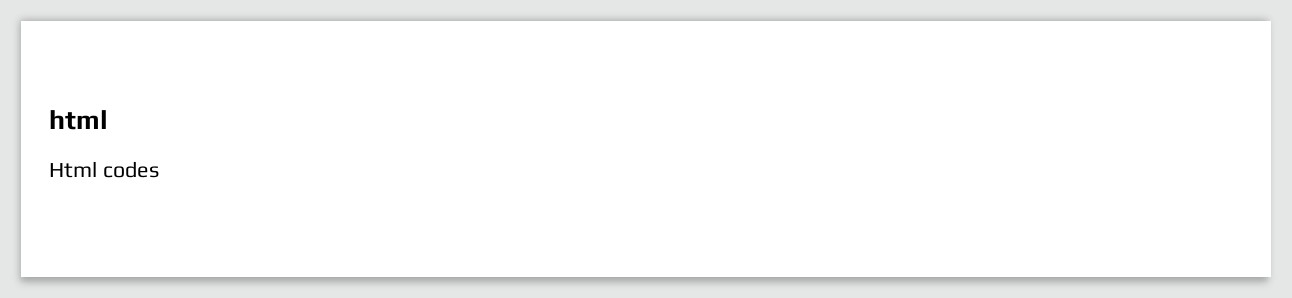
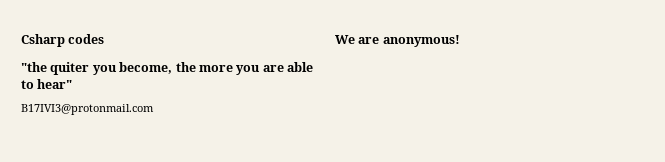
- html
- Html codes
+ Csharp codes
+ "the quiter you become, the more you are able to hear"
+ B17IVI3@protonmail.com
+ We are anonymous!

